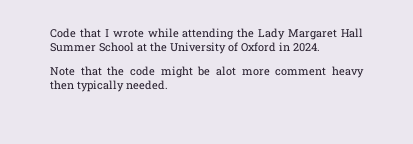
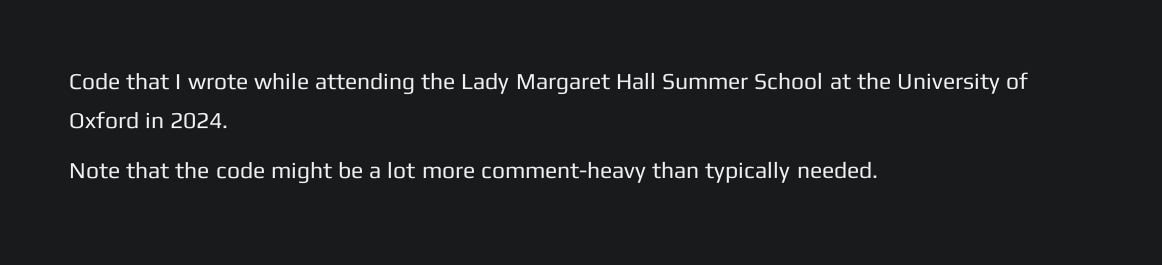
- Note that the code might be alot more comment heavy then typically needed.
+ Note that the code might be a lot more comment-heavy than typically needed.

